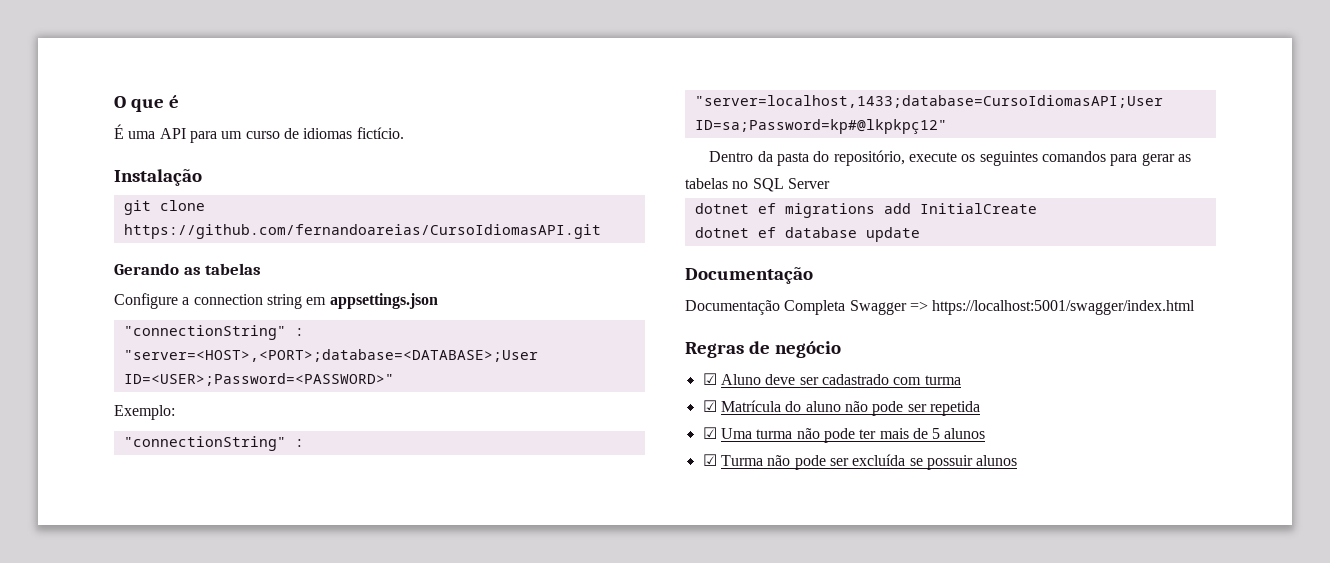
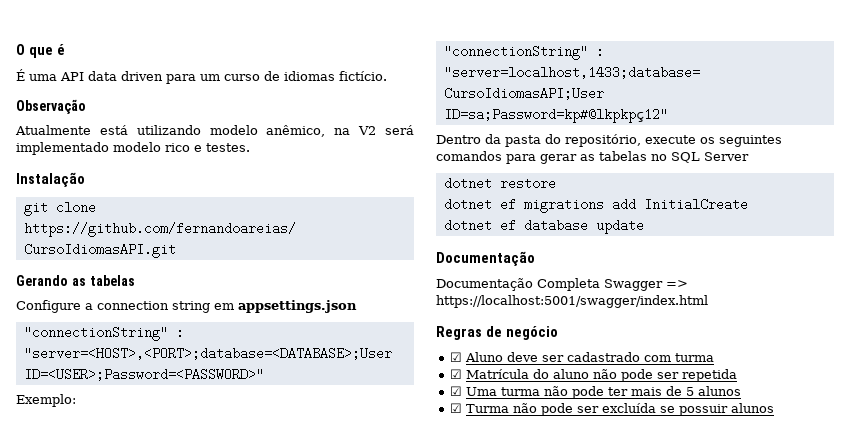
- É uma API para um curso de idiomas fictício.
+ É uma API data driven para um curso de idiomas fictício.
+ Observação
+ Atualmente está utilizando modelo anêmico, na V2 será implementado modelo rico e testes.
+ dotnet restore

